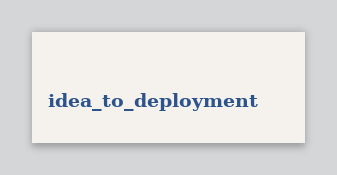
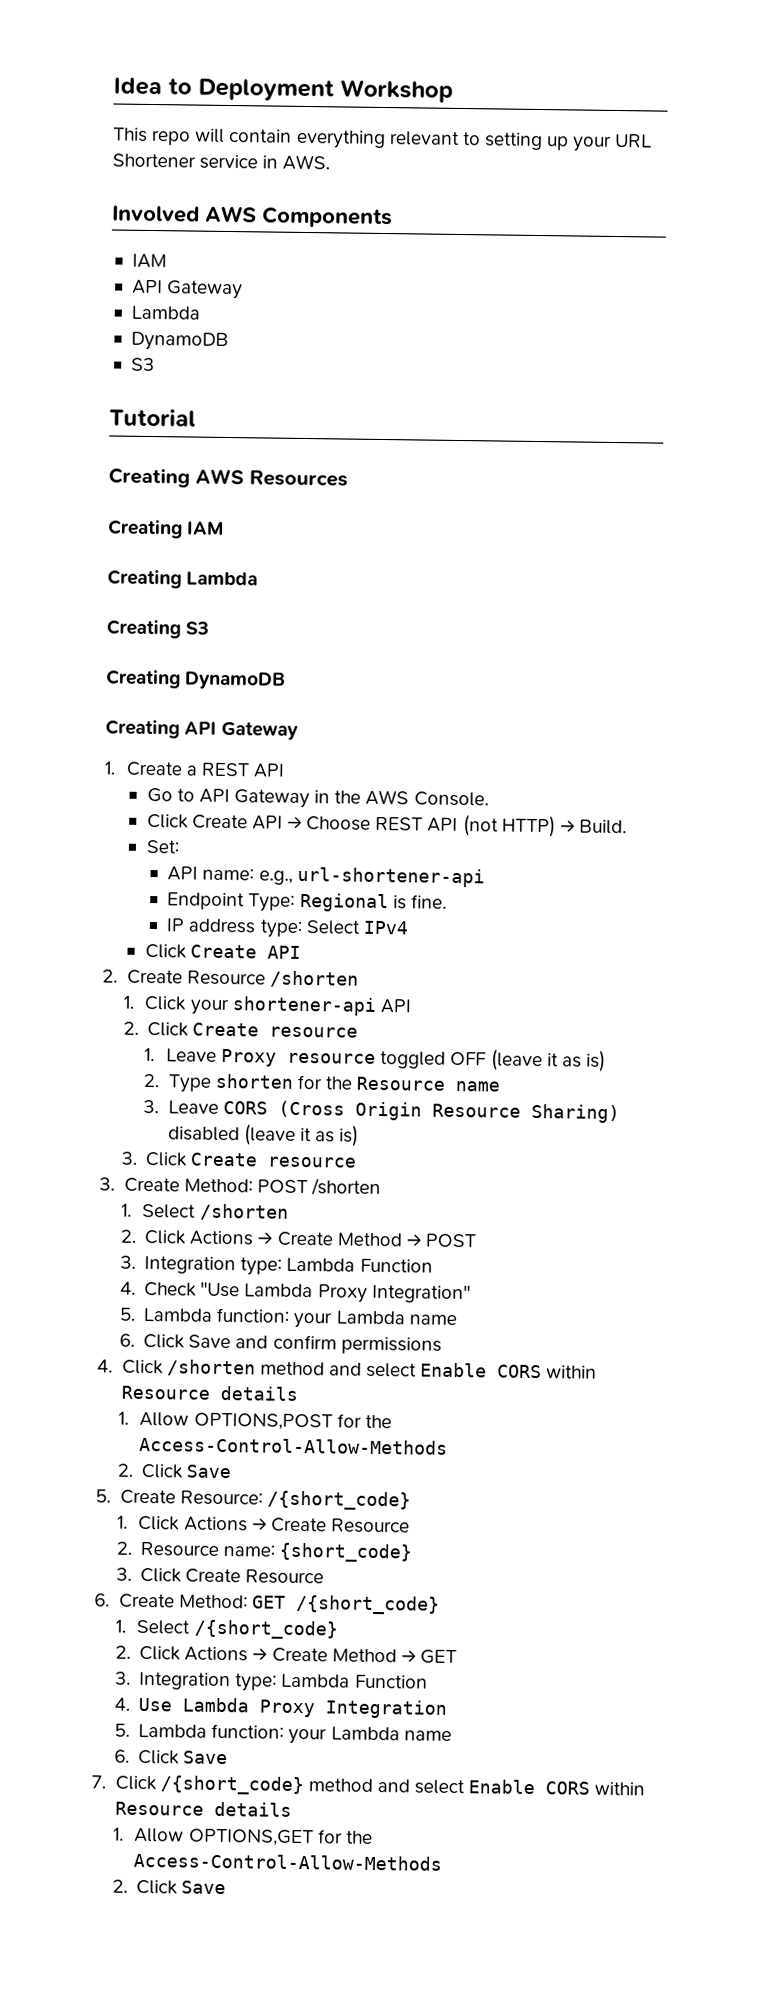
- idea_to_deployment
+ Idea to Deployment Workshop
+ This repo will contain everything relevant to setting up your URL Shortener service in AWS.
+ Involved AWS Components
+ IAM
+ API Gateway
+ Lambda
+ DynamoDB
+ S3
+ Tutorial
+ Creating AWS Resources
+ Creating IAM
+ Creating Lambda
+ Creating S3
+ Creating DynamoDB
+ Creating API Gateway
+ 1. Create a REST API
+ Go to API Gateway in the AWS Console.
+ Click Create API → Choose REST API (not HTTP) → Build.
+ Set:
+ API name: e.g., url-shortener-api
+ Endpoint Type: Regional is fine.
+ IP address type: Select IPv4
+ Click Create API
+ 2. Create Resource /shorten
+ 1. Click your shortener-api API
+ 2. Click Create resource
+ 1. Leave Proxy resource toggled OFF (leave it as is)
+ 2. Type shorten for the Resource name
+ 3. Leave CORS (Cross Origin Resource Sharing) disabled (leave it as is)
+ 3. Click Create resource
+ 3. Create Method: POST /shorten
+ 1. Select /shorten
+ 2. Click Actions → Create Method → POST
+ 3. Integration type: Lambda Function
+ 4. Check "Use Lambda Proxy Integration"
+ 5. Lambda function: your Lambda name
+ 6. Click Save and confirm permissions
+ 4. Click /shorten method and select Enable CORS within Resource details
+ 1. Allow OPTIONS,POST for the Access-Control-Allow-Methods
+ 2. Click Save
+ 5. Create Resource: /{short_code}
+ 1. Click Actions → Create Resource
+ 2. Resource name: {short_code}
+ 3. Click Create Resource
+ 6. Create Method: GET /{short_code}
+ 1. Select /{short_code}
+ 2. Click Actions → Create Method → GET
+ 3. Integration type: Lambda Function
+ 4. Use Lambda Proxy Integration
+ 5. Lambda function: your Lambda name
+ 6. Click Save
+ 7. Click /{short_code} method and select Enable CORS within Resource details
+ 1. Allow OPTIONS,GET for the Access-Control-Allow-Methods
+ 2. Click Save

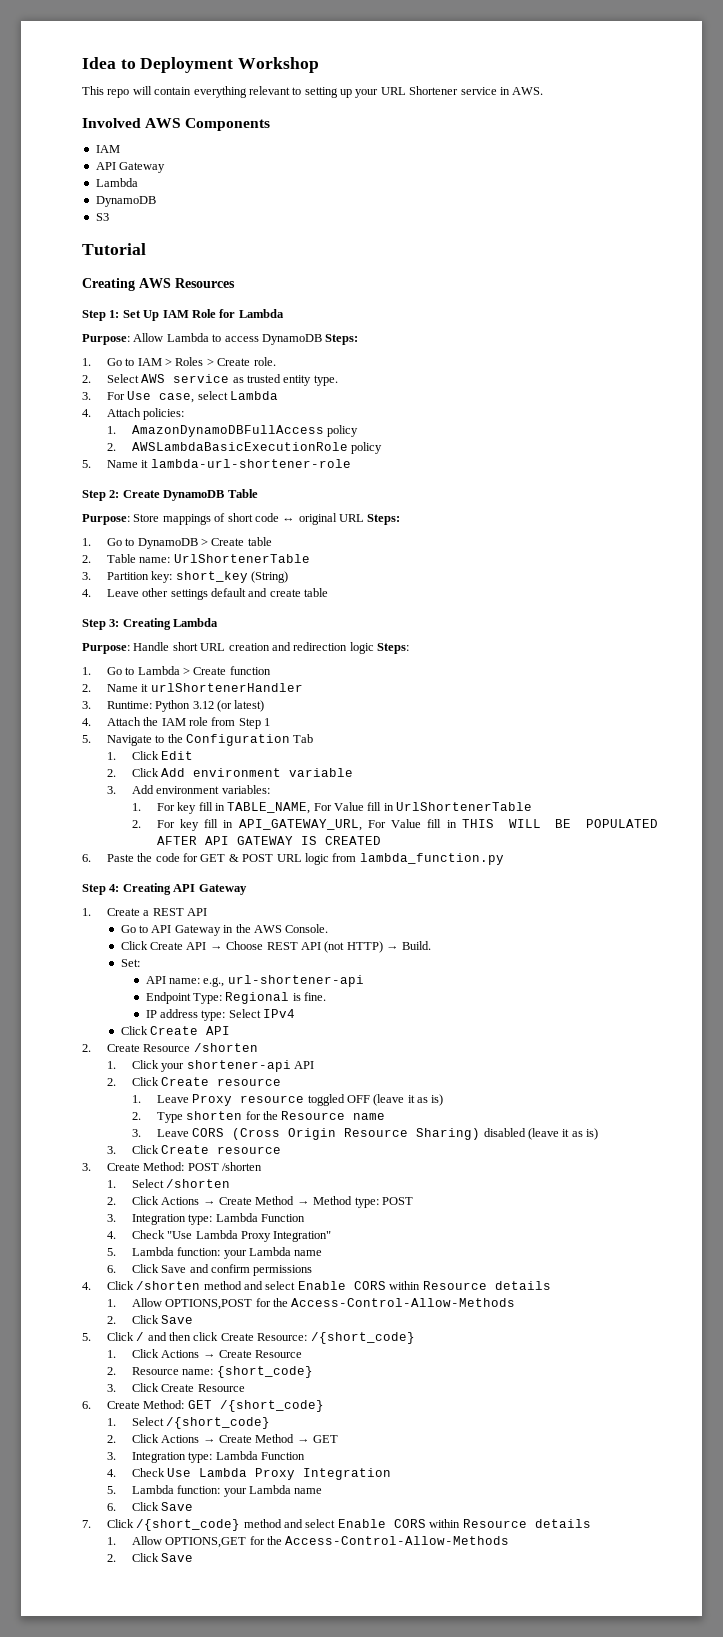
- Creating IAM
- Creating Lambda
- Creating S3
- Creating DynamoDB
- Creating API Gateway
+ Step 1: Set Up IAM Role for Lambda
+ Purpose: Allow Lambda to access DynamoDB Steps:
+ 1. Go to IAM > Roles > Create role.
+ 2. Select AWS service as trusted entity type.
+ 3. For Use case, select Lambda
+ 4. Attach policies:
+ 1. AmazonDynamoDBFullAccess policy
+ 2. AWSLambdaBasicExecutionRole policy
+ 5. Name it lambda-url-shortener-role
+ Step 2: Create DynamoDB Table
+ Purpose: Store mappings of short code ↔ original URL Steps:
+ 1. Go to DynamoDB > Create table
+ 2. Table name: UrlShortenerTable
+ 3. Partition key: short_key (String)
+ 4. Leave other settings default and create table
+ Step 3: Creating Lambda
+ Purpose: Handle short URL creation and redirection logic Steps:
+ 1. Go to Lambda > Create function
+ 2. Name it urlShortenerHandler
+ 3. Runtime: Python 3.12 (or latest)
+ 4. Attach the IAM role from Step 1
+ 5. Navigate to the Configuration Tab
+ 1. Click Edit
+ 2. Click Add environment variable
+ 3. Add environment variables:
+ 1. For key fill in TABLE_NAME, For Value fill in UrlShortenerTable
+ 2. For key fill in API_GATEWAY_URL, For Value fill in THIS WILL BE POPULATED AFTER API GATEWAY IS CREATED
+ 6. Paste the code for GET & POST URL logic from lambda_function.py
+ Step 4: Creating API Gateway
- 2. Click Actions → Create Method → POST
+ 2. Click Actions → Create Method → Method type: POST
- 5. Create Resource: /{short_code}
+ 5. Click / and then click Create Resource: /{short_code}
- 4. Use Lambda Proxy Integration
+ 4. Check Use Lambda Proxy Integration

